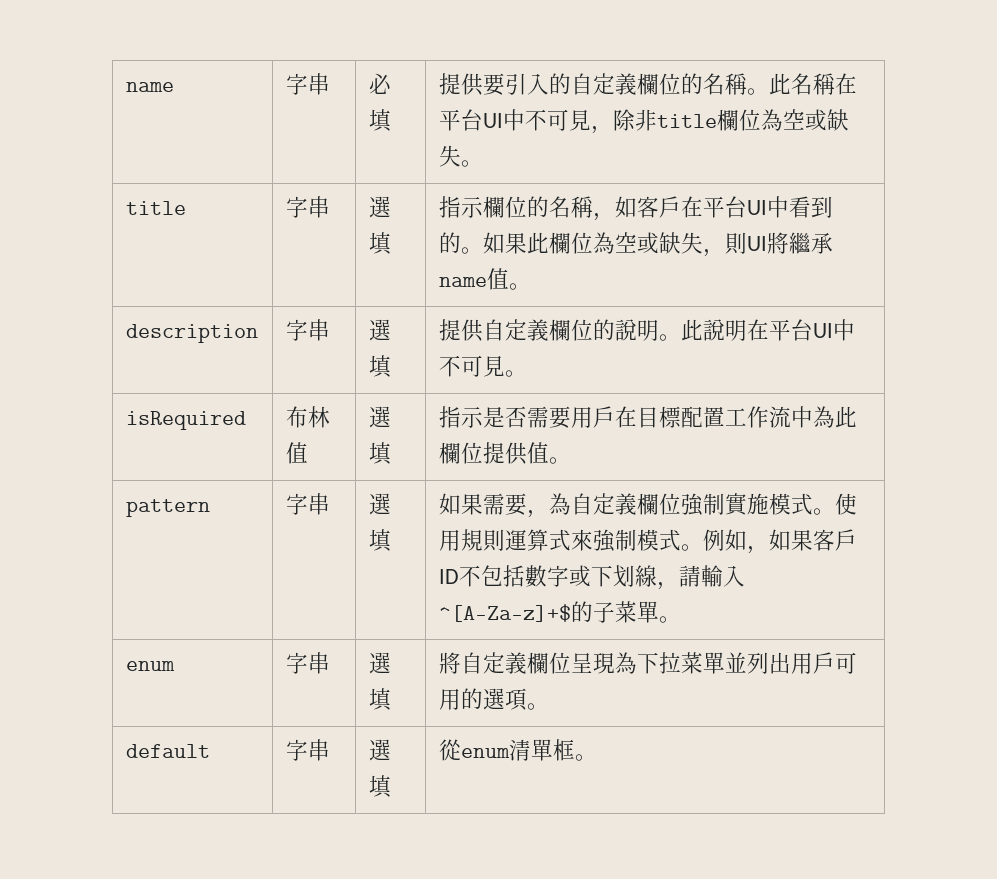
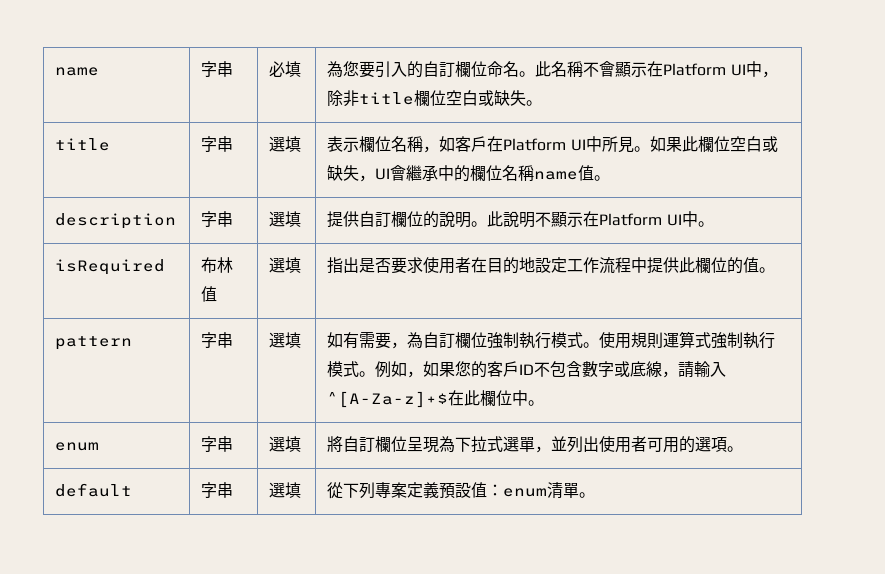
- name | 字串 | 必填 | 提供要引入的自定義欄位的名稱。此名稱在平台UI中不可見，除非title欄位為空或缺失。
+ name | 字串 | 必填 | 為您要引入的自訂欄位命名。此名稱不會顯示在Platform UI中，除非title欄位空白或缺失。
- title | 字串 | 選填 | 指示欄位的名稱，如客戶在平台UI中看到的。如果此欄位為空或缺失，則UI將繼承name值。
+ title | 字串 | 選填 | 表示欄位名稱，如客戶在Platform UI中所見。如果此欄位空白或缺失，UI會繼承中的欄位名稱name值。
- description | 字串 | 選填 | 提供自定義欄位的說明。此說明在平台UI中不可見。
+ description | 字串 | 選填 | 提供自訂欄位的說明。此說明不顯示在Platform UI中。
- isRequired | 布林值 | 選填 | 指示是否需要用戶在目標配置工作流中為此欄位提供值。
+ isRequired | 布林值 | 選填 | 指出是否要求使用者在目的地設定工作流程中提供此欄位的值。
- pattern | 字串 | 選填 | 如果需要，為自定義欄位強制實施模式。使用規則運算式來強制模式。例如，如果客戶ID不包括數字或下划線，請輸入^[A-Za-z]+$的子菜單。
+ pattern | 字串 | 選填 | 如有需要，為自訂欄位強制執行模式。使用規則運算式強制執行模式。例如，如果您的客戶ID不包含數字或底線，請輸入^[A-Za-z]+$在此欄位中。
- enum | 字串 | 選填 | 將自定義欄位呈現為下拉菜單並列出用戶可用的選項。
+ enum | 字串 | 選填 | 將自訂欄位呈現為下拉式選單，並列出使用者可用的選項。
- default | 字串 | 選填 | 從enum清單框。
+ default | 字串 | 選填 | 從下列專案定義預設值：enum清單。

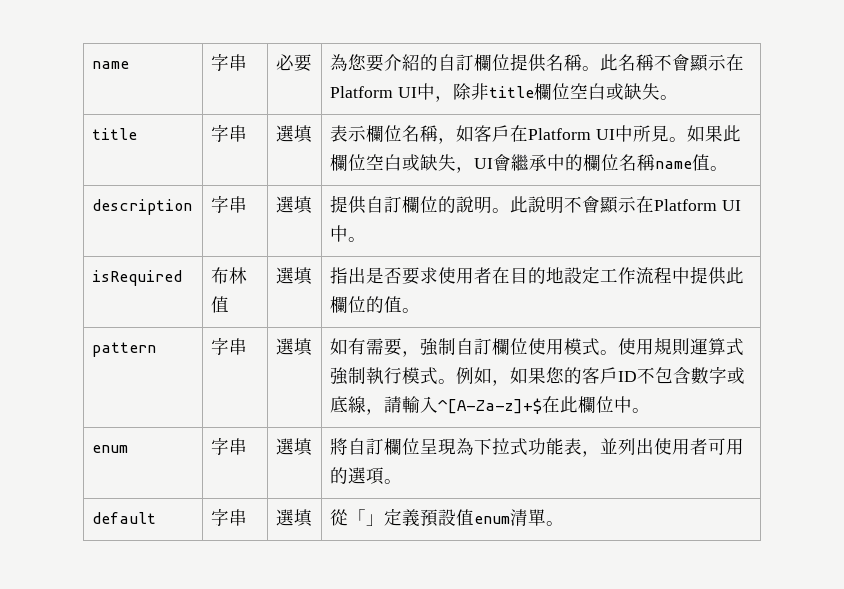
- name | 字串 | 必填 | 為您要引入的自訂欄位命名。此名稱不會顯示在Platform UI中，除非title欄位空白或缺失。
+ name | 字串 | 必要 | 為您要介紹的自訂欄位提供名稱。此名稱不會顯示在Platform UI中，除非title欄位空白或缺失。
- description | 字串 | 選填 | 提供自訂欄位的說明。此說明不顯示在Platform UI中。
+ description | 字串 | 選填 | 提供自訂欄位的說明。此說明不會顯示在Platform UI中。
- pattern | 字串 | 選填 | 如有需要，為自訂欄位強制執行模式。使用規則運算式強制執行模式。例如，如果您的客戶ID不包含數字或底線，請輸入^[A-Za-z]+$在此欄位中。
+ pattern | 字串 | 選填 | 如有需要，強制自訂欄位使用模式。使用規則運算式強制執行模式。例如，如果您的客戶ID不包含數字或底線，請輸入^[A-Za-z]+$在此欄位中。
- enum | 字串 | 選填 | 將自訂欄位呈現為下拉式選單，並列出使用者可用的選項。
+ enum | 字串 | 選填 | 將自訂欄位呈現為下拉式功能表，並列出使用者可用的選項。
- default | 字串 | 選填 | 從下列專案定義預設值：enum清單。
+ default | 字串 | 選填 | 從「」定義預設值enum清單。

